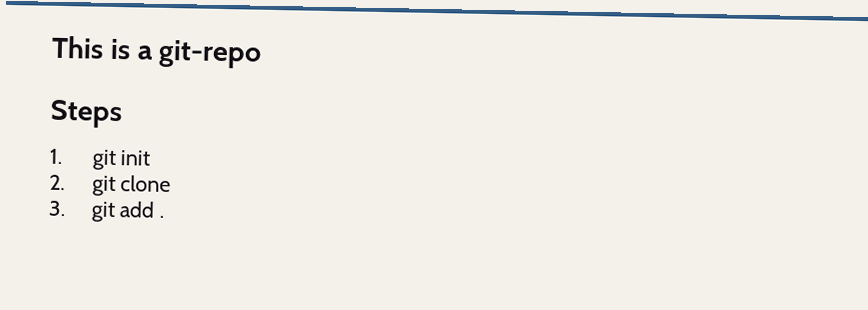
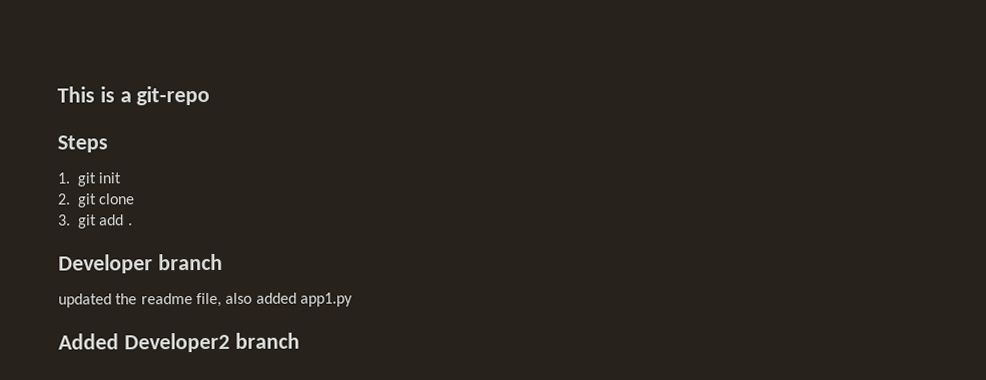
+ Developer branch
+ updated the readme file, also added app1.py
+ Added Developer2 branch

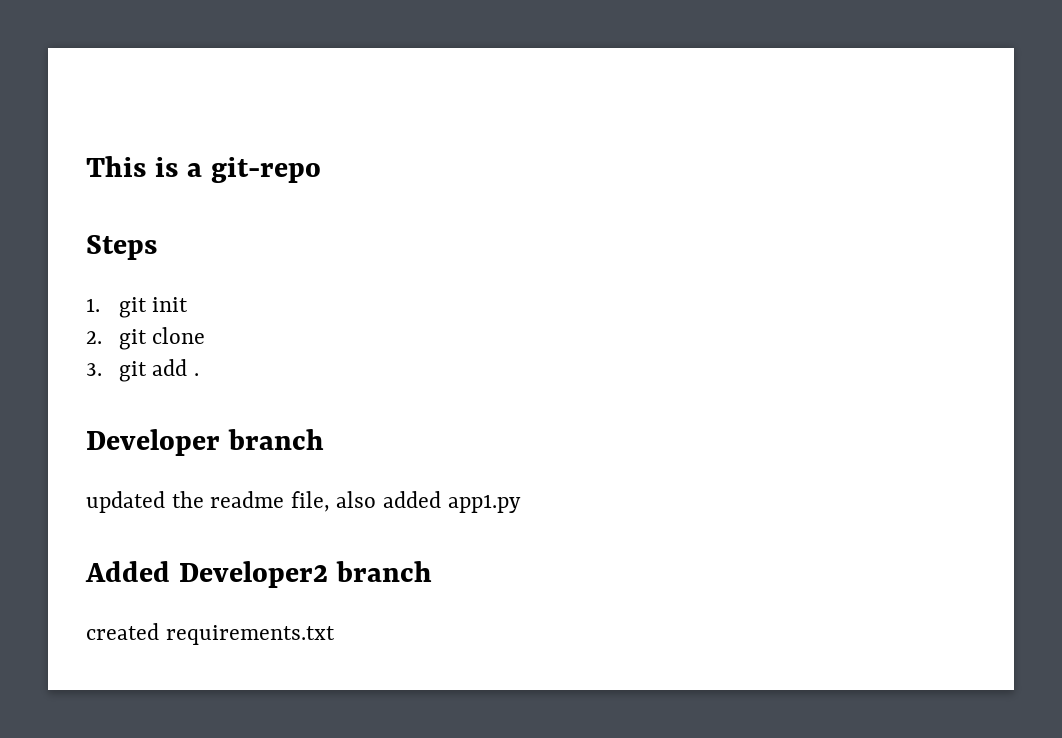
+ created requirements.txt

